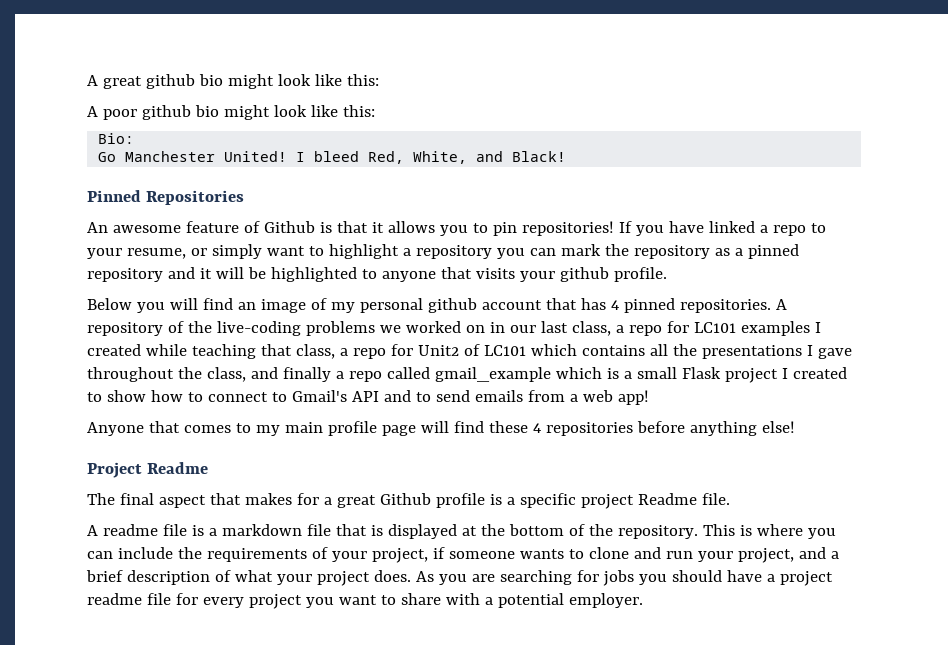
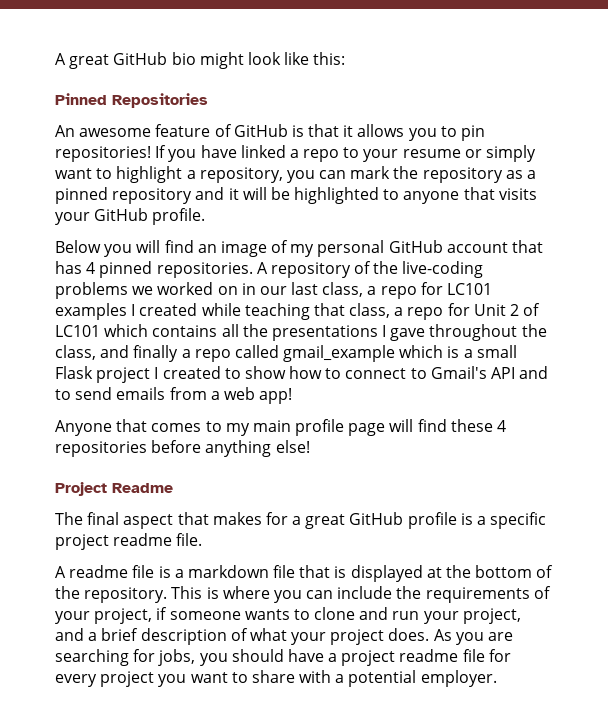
- A great github bio might look like this:
- A poor github bio might look like this:
- Bio:
- Go Manchester United! I bleed Red, White, and Black!
+ A great GitHub bio might look like this:
- An awesome feature of Github is that it allows you to pin repositories!
+ An awesome feature of GitHub is that it allows you to pin repositories!
- If you have linked a repo to your resume, or simply want to highlight a repository you can mark the repository as a pinned repository and it will be highlighted to anyone that visits your github profile.
+ If you have linked a repo to your resume or simply want to highlight a repository, you can mark the repository as a pinned repository and it will be highlighted to anyone that visits your GitHub profile.
- Below you will find an image of my personal github account that has 4 pinned repositories.
+ Below you will find an image of my personal GitHub account that has 4 pinned repositories.
- A repository of the live-coding problems we worked on in our last class, a repo for LC101 examples I created while teaching that class, a repo for Unit2 of LC101 which contains all the presentations I gave throughout the class, and finally a repo called gmail_example which is a small Flask project I created to show how to connect to Gmail's API and to send emails from a web app!
+ A repository of the live-coding problems we worked on in our last class, a repo for LC101 examples I created while teaching that class, a repo for Unit 2 of LC101 which contains all the presentations I gave throughout the class, and finally a repo called gmail_example which is a small Flask project I created to show how to connect to Gmail's API and to send emails from a web app!
- The final aspect that makes for a great Github profile is a specific project Readme file.
+ The final aspect that makes for a great GitHub profile is a specific project readme file.
- As you are searching for jobs you should have a project readme file for every project you want to share with a potential employer.
+ As you are searching for jobs, you should have a project readme file for every project you want to share with a potential employer.

